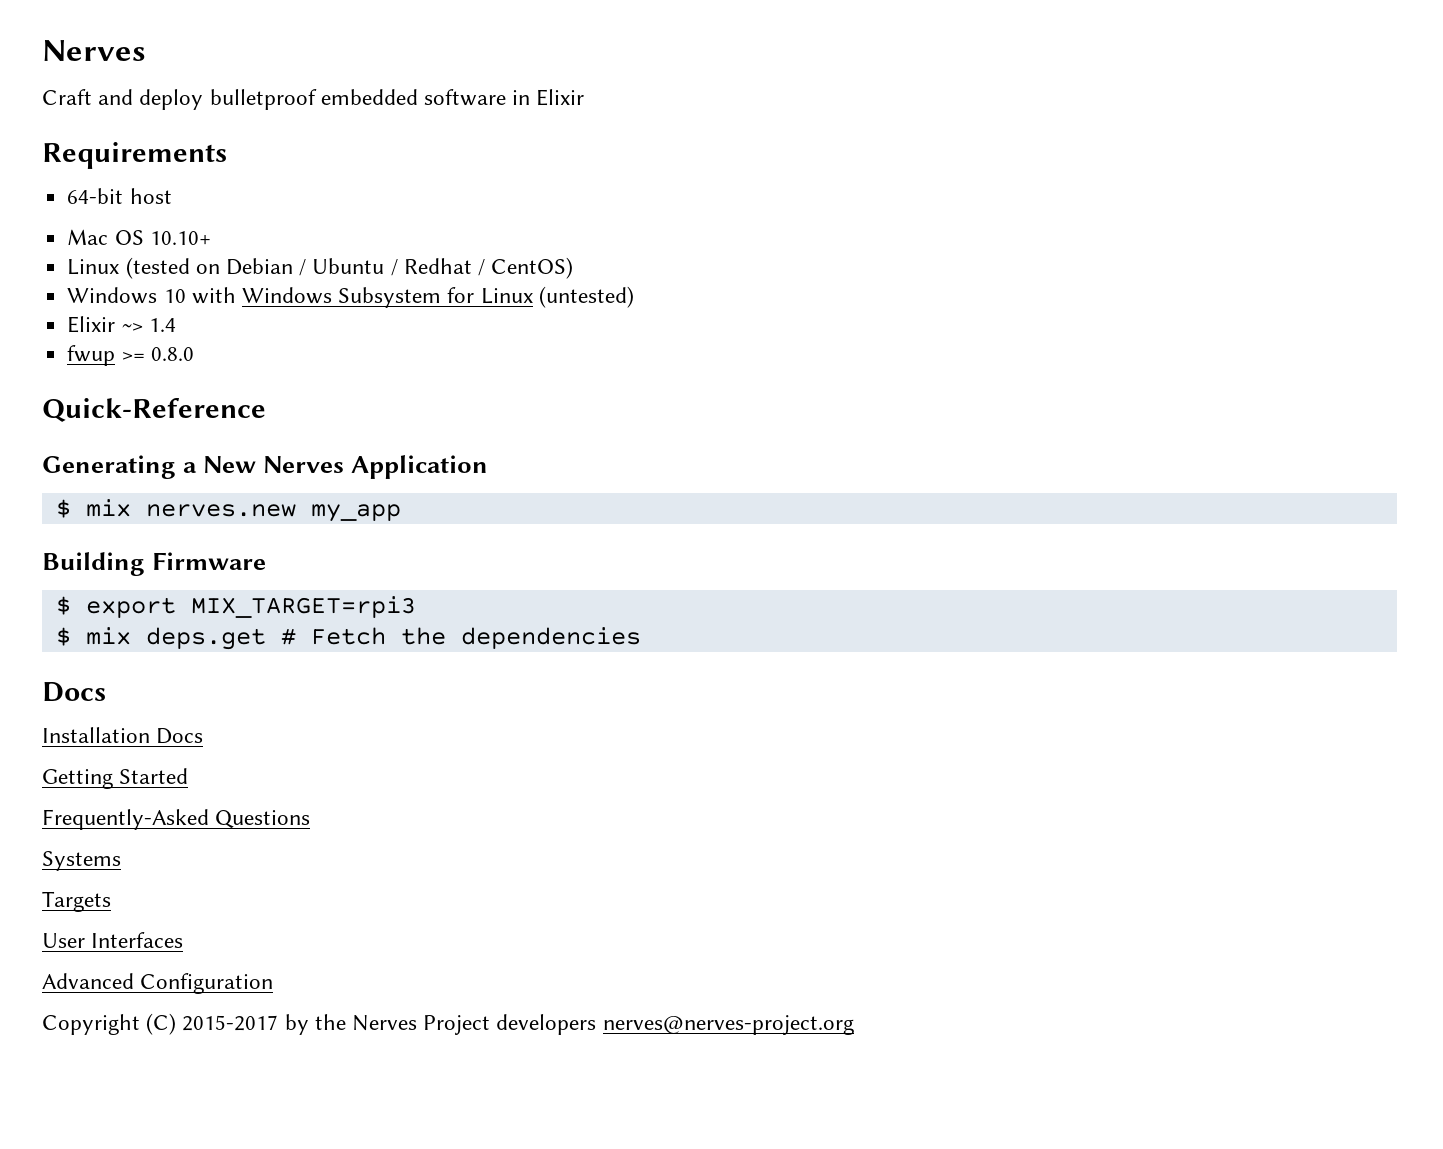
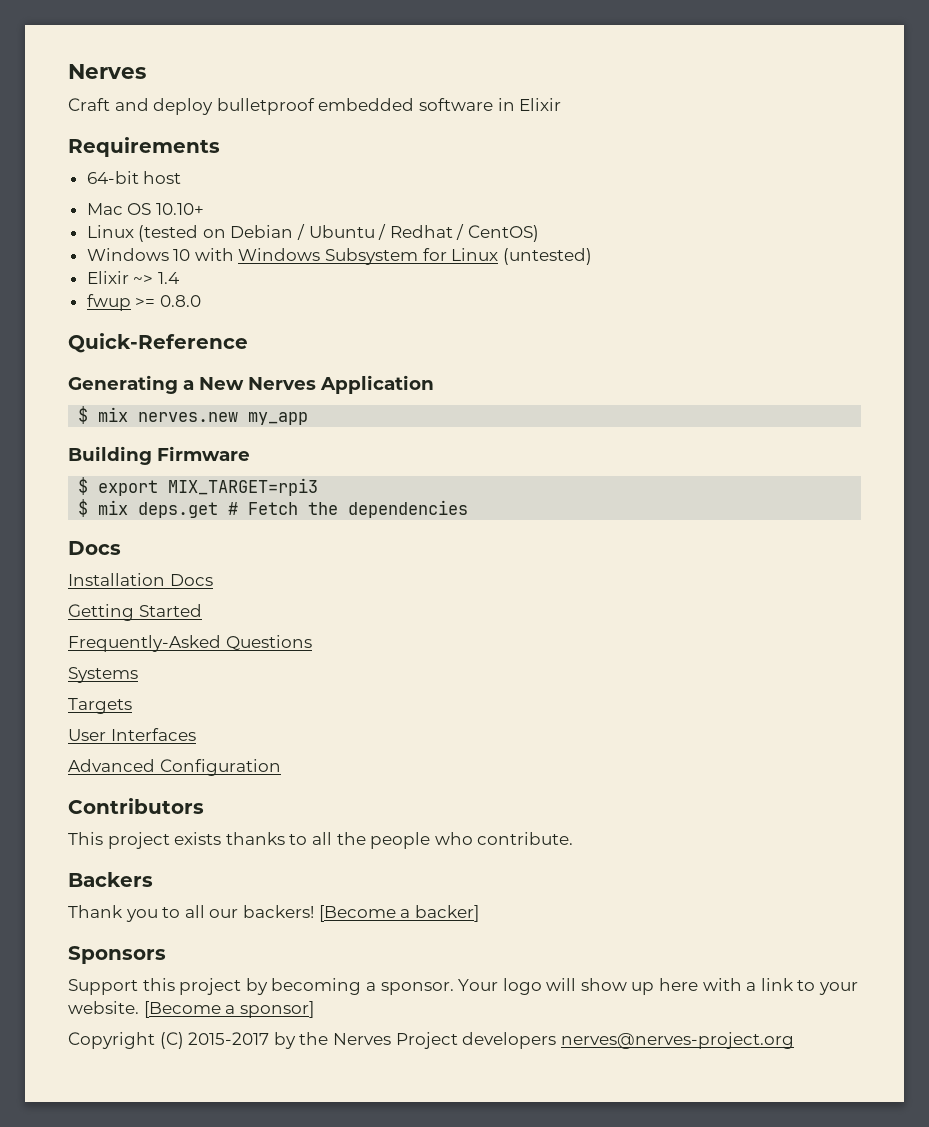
+ Contributors
+ This project exists thanks to all the people who contribute.
+ Backers
+ Thank you to all our backers! [Become a backer]
+ Sponsors
+ Support this project by becoming a sponsor. Your logo will show up here with a link to your website. [Become a sponsor]

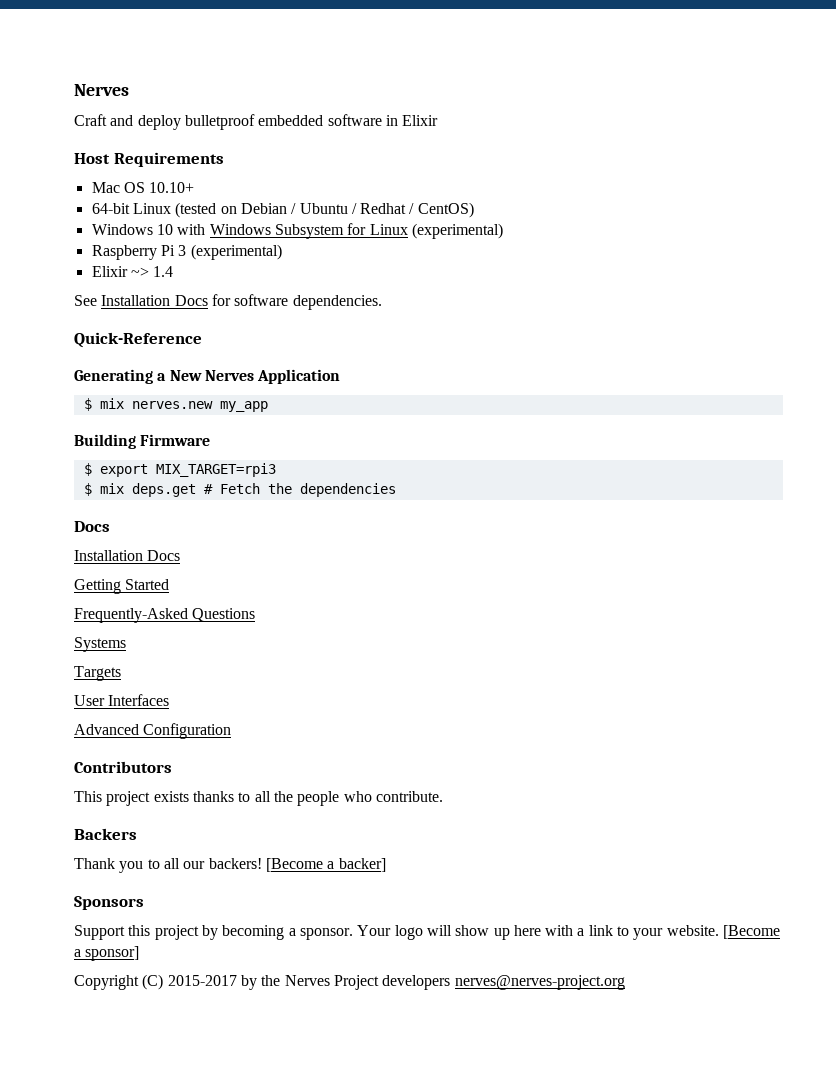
- Requirements
+ Host Requirements
- 64-bit host
- Linux (tested on Debian / Ubuntu / Redhat / CentOS)
+ 64-bit Linux (tested on Debian / Ubuntu / Redhat / CentOS)
- Windows 10 with Windows Subsystem for Linux (untested)
+ Windows 10 with Windows Subsystem for Linux (experimental)
+ Raspberry Pi 3 (experimental)
  Elixir ~> 1.4
- fwup >= 0.8.0
+ See Installation Docs for software dependencies.

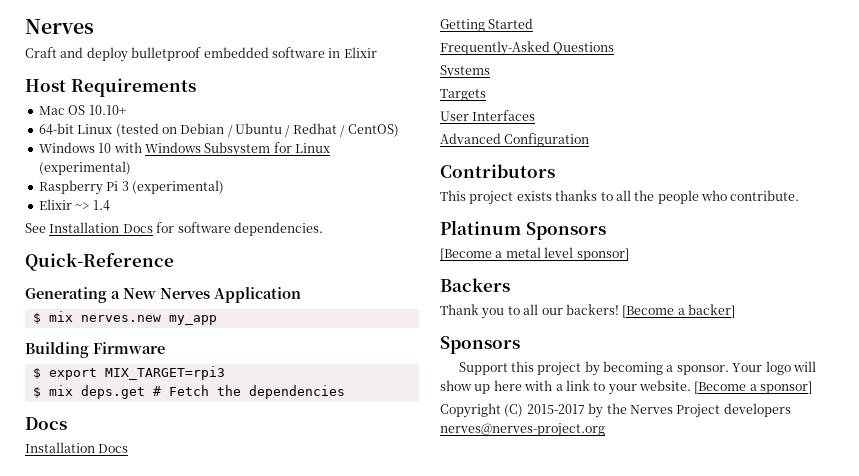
+ Platinum Sponsors
+ [Become a metal level sponsor]

